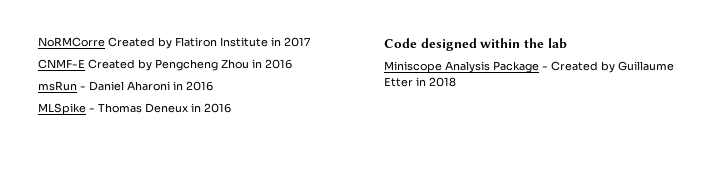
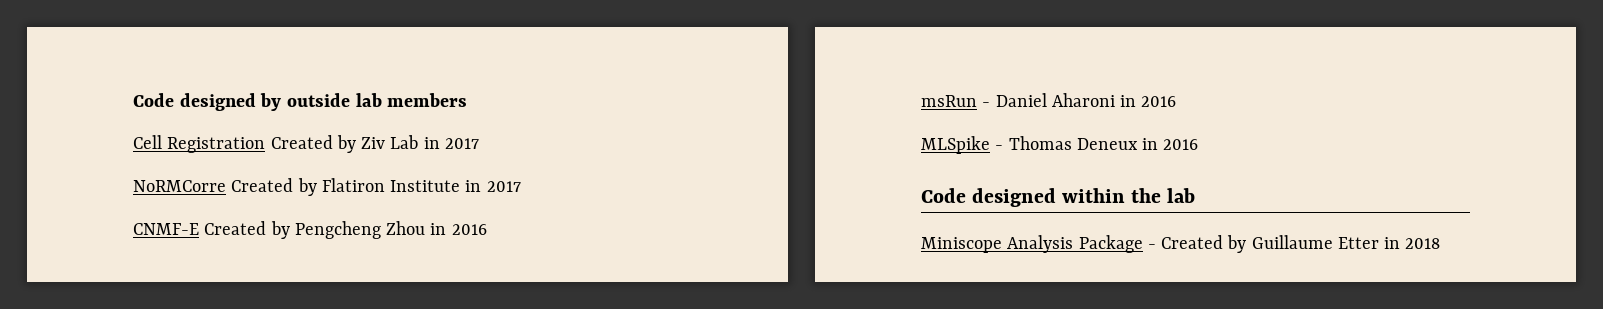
+ Code designed by outside lab members
+ Cell Registration Created by Ziv Lab in 2017

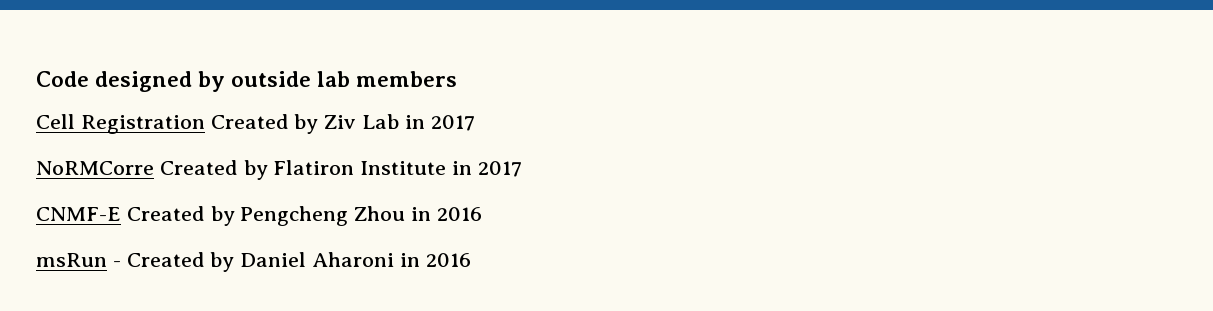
- msRun - Daniel Aharoni in 2016
+ msRun - Created by Daniel Aharoni in 2016
- MLSpike - Thomas Deneux in 2016
- Code designed within the lab
- Miniscope Analysis Package - Created by Guillaume Etter in 2018

